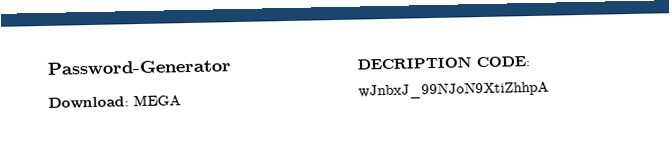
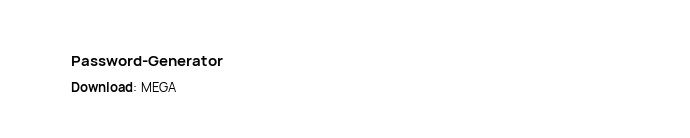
- DECRIPTION CODE: wJnbxJ_99NJoN9XtiZhhpA

